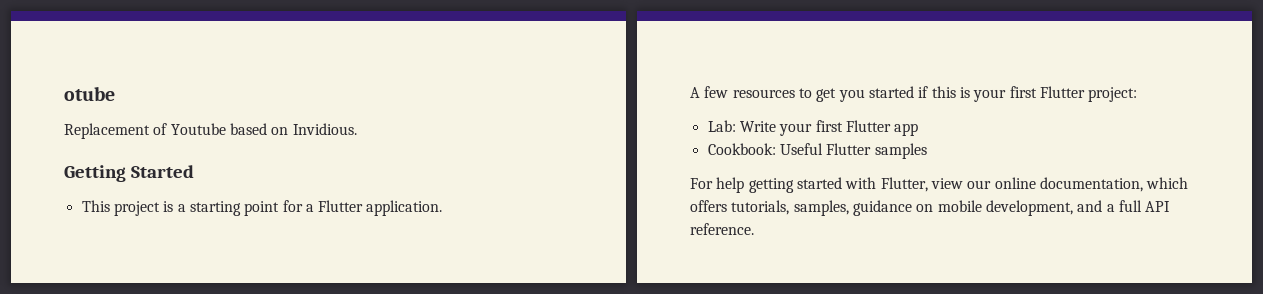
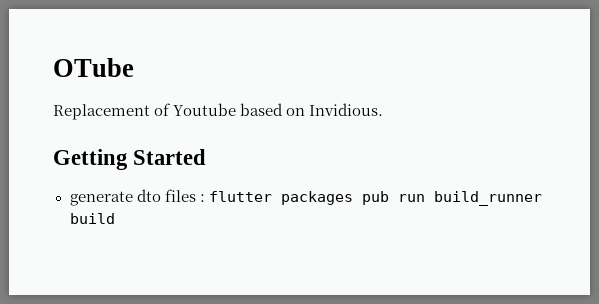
- otube
+ OTube
- This project is a starting point for a Flutter application.
- A few resources to get you started if this is your first Flutter project:
- Lab: Write your first Flutter app
- Cookbook: Useful Flutter samples
- For help getting started with Flutter, view our online documentation, which offers tutorials, samples, guidance on mobile development, and a full API reference.
+ generate dto files : flutter packages pub run build_runner build

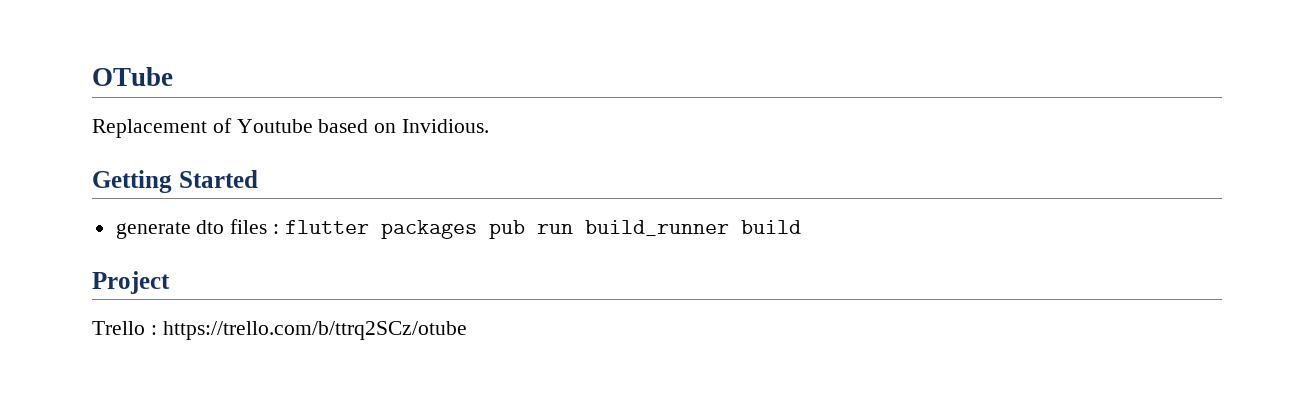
+ Project
+ Trello : https://trello.com/b/ttrq2SCz/otube

